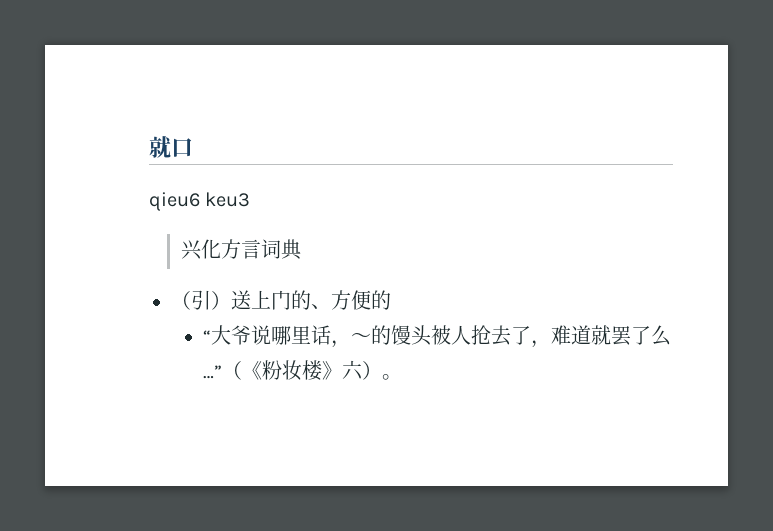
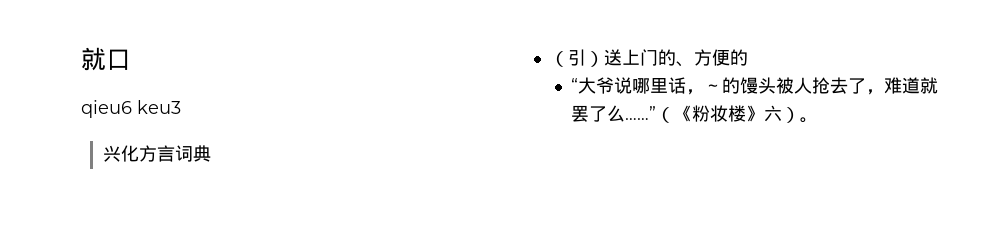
- “大爷说哪里话，～的馒头被人抢去了，难道就罢了么…”
+ “大爷说哪里话，～的馒头被人抢去了，难道就罢了么……”

